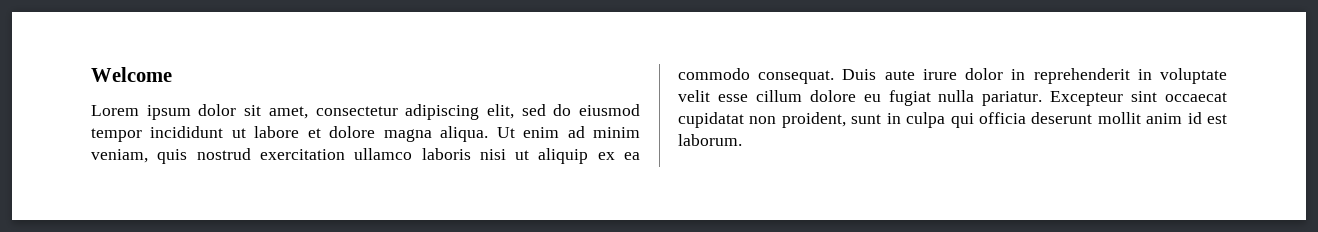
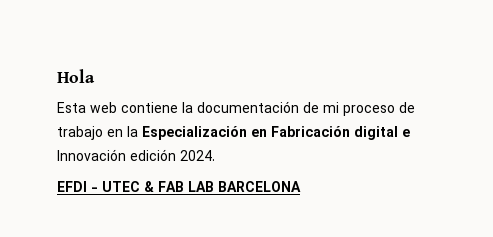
- Welcome
- Lorem ipsum dolor sit amet, consectetur adipiscing elit, sed do eiusmod tempor incididunt ut labore et dolore magna aliqua. Ut enim ad minim veniam, quis nostrud exercitation ullamco laboris nisi ut aliquip ex ea commodo consequat. Duis aute irure dolor in reprehenderit in voluptate velit esse cillum dolore eu fugiat nulla pariatur. Excepteur sint occaecat cupidatat non proident, sunt in culpa qui officia deserunt mollit anim id est laborum.
+ Hola
+ Esta web contiene la documentación de mi proceso de trabajo en la Especialización en Fabricación digital e Innovación edición 2024.
+ EFDI - UTEC & FAB LAB BARCELONA

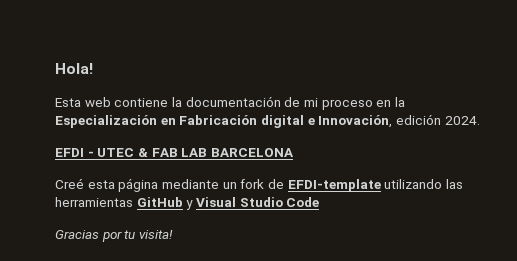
- Hola
+ Hola!
- Esta web contiene la documentación de mi proceso de trabajo en la Especialización en Fabricación digital e Innovación edición 2024.
+ Esta web contiene la documentación de mi proceso en la Especialización en Fabricación digital e Innovación, edición 2024.
+ Creé esta página mediante un fork de EFDI-template utilizando las herramientas GitHub y Visual Studio Code
+ Gracias por tu visita!

